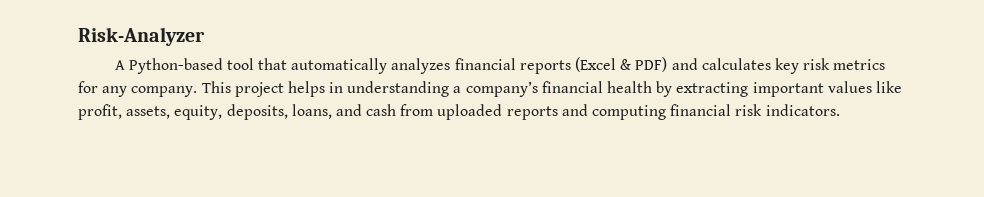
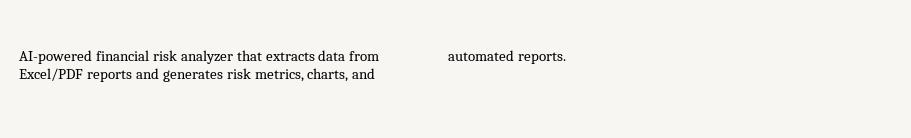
- Risk-Analyzer
- A Python-based tool that automatically analyzes financial reports (Excel & PDF) and calculates key risk metrics for any company. This project helps in understanding a company’s financial health by extracting important values like profit, assets, equity, deposits, loans, and cash from uploaded reports and computing financial risk indicators.
+ AI-powered financial risk analyzer that extracts data from Excel/PDF reports and generates risk metrics, charts, and automated reports.

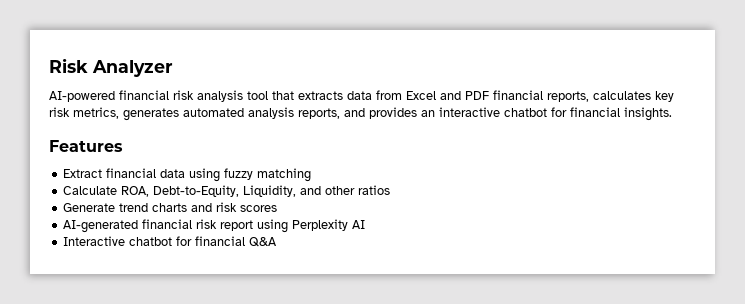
+ Risk Analyzer
- AI-powered financial risk analyzer that extracts data from Excel/PDF reports and generates risk metrics, charts, and automated reports.
+ AI-powered financial risk analysis tool that extracts data from Excel and PDF financial reports, calculates key risk metrics, generates automated analysis reports, and provides an interactive chatbot for financial insights.
+ Features
+ Extract financial data using fuzzy matching
+ Calculate ROA, Debt-to-Equity, Liquidity, and other ratios
+ Generate trend charts and risk scores
+ AI-generated financial risk report using Perplexity AI
+ Interactive chatbot for financial Q&A

